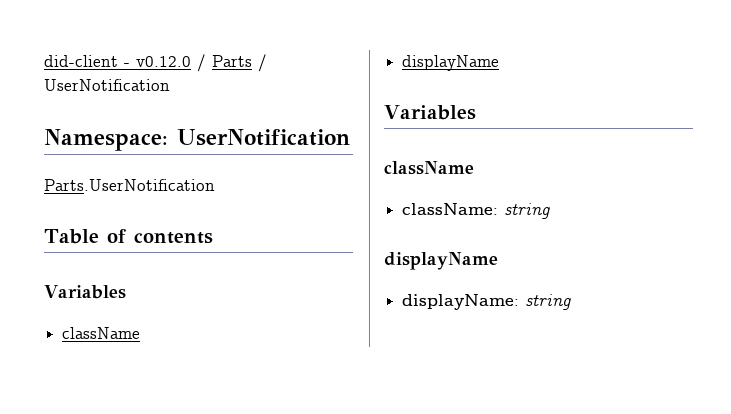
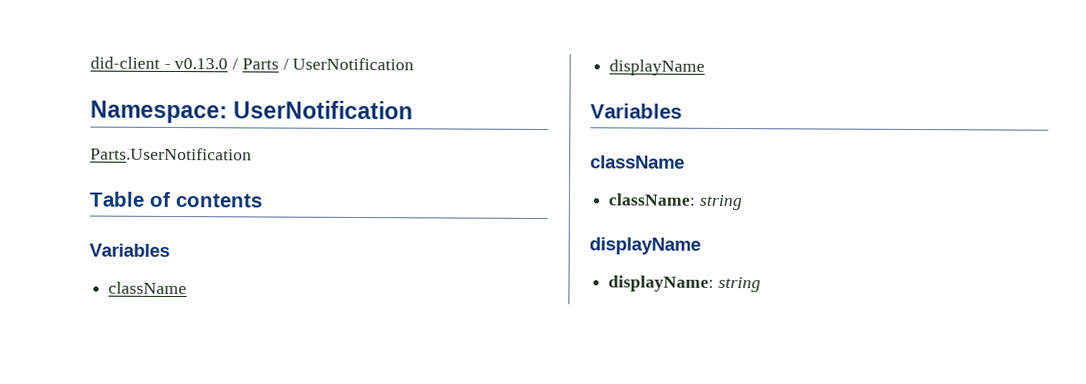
- did-client - v0.12.0 / Parts / UserNotification
+ did-client - v0.13.0 / Parts / UserNotification

